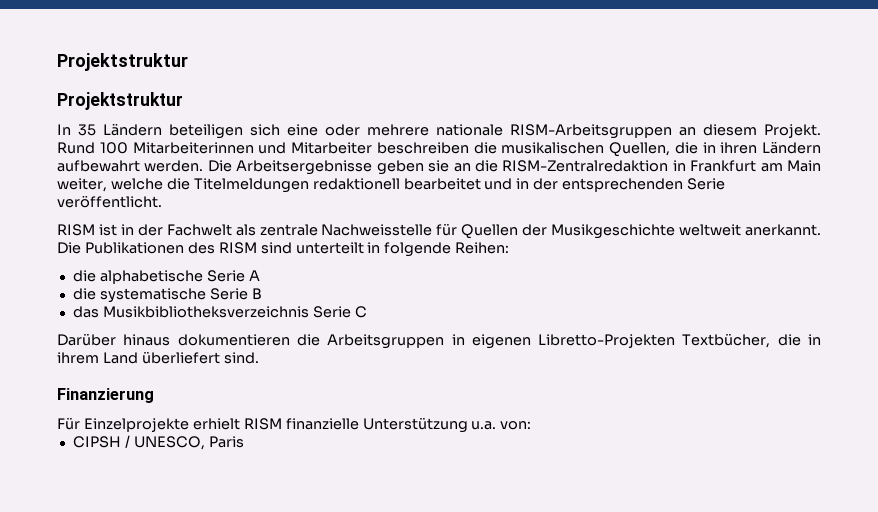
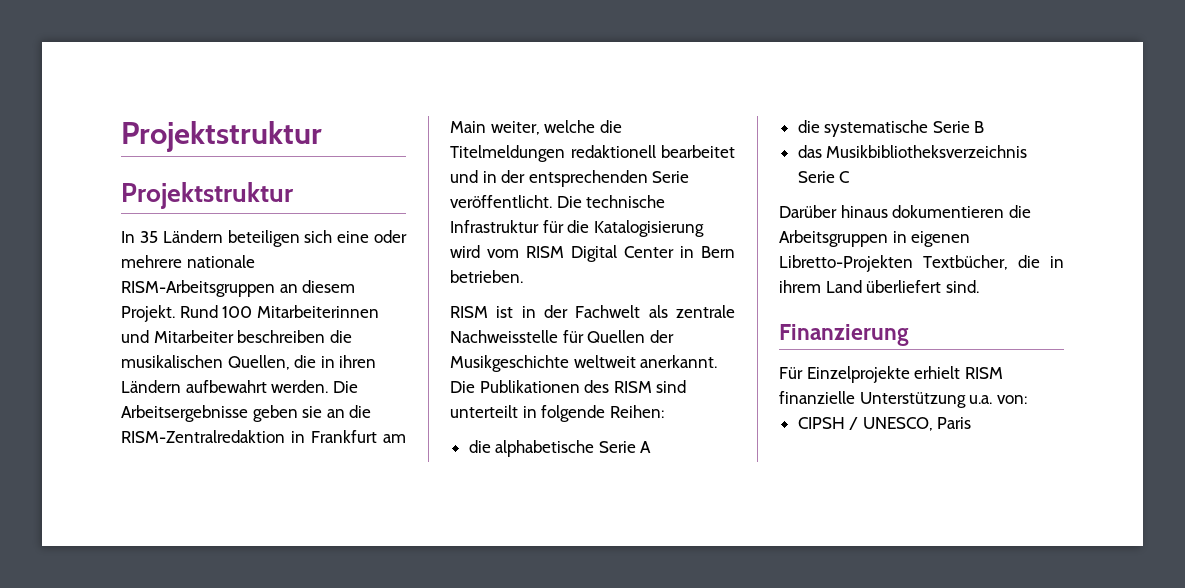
+ Die technische Infrastruktur für die Katalogisierung wird vom RISM Digital Center in Bern betrieben.

